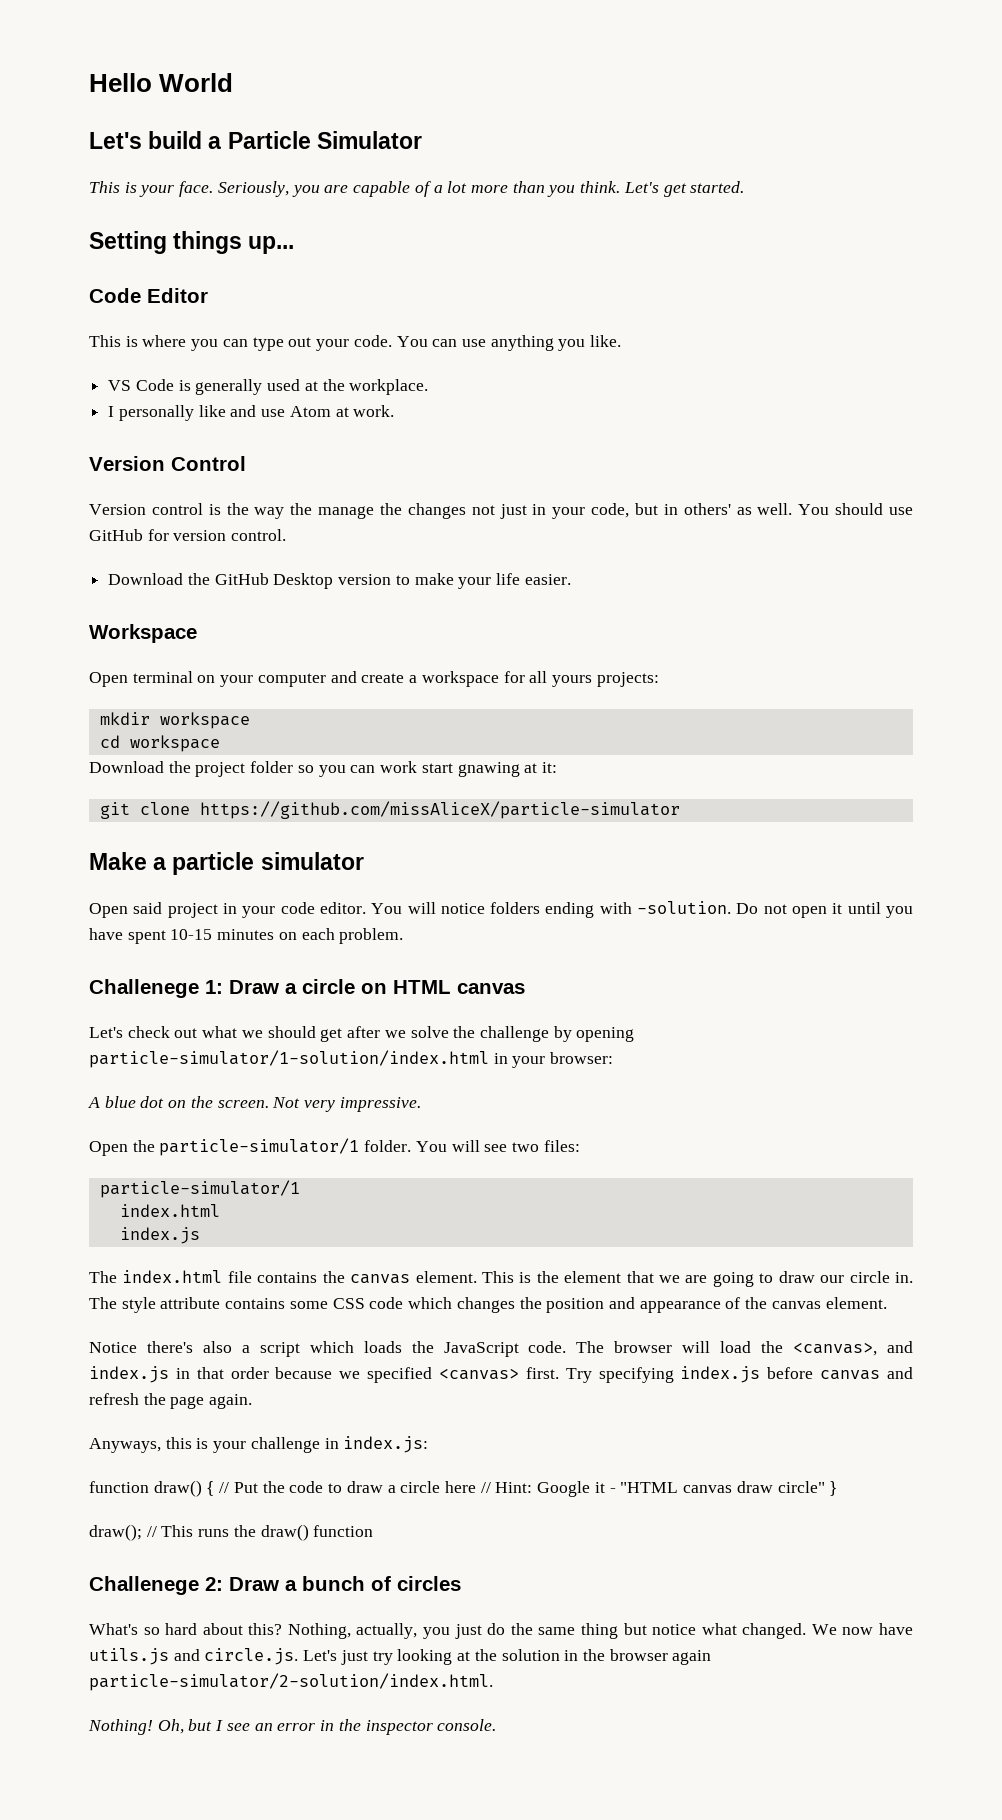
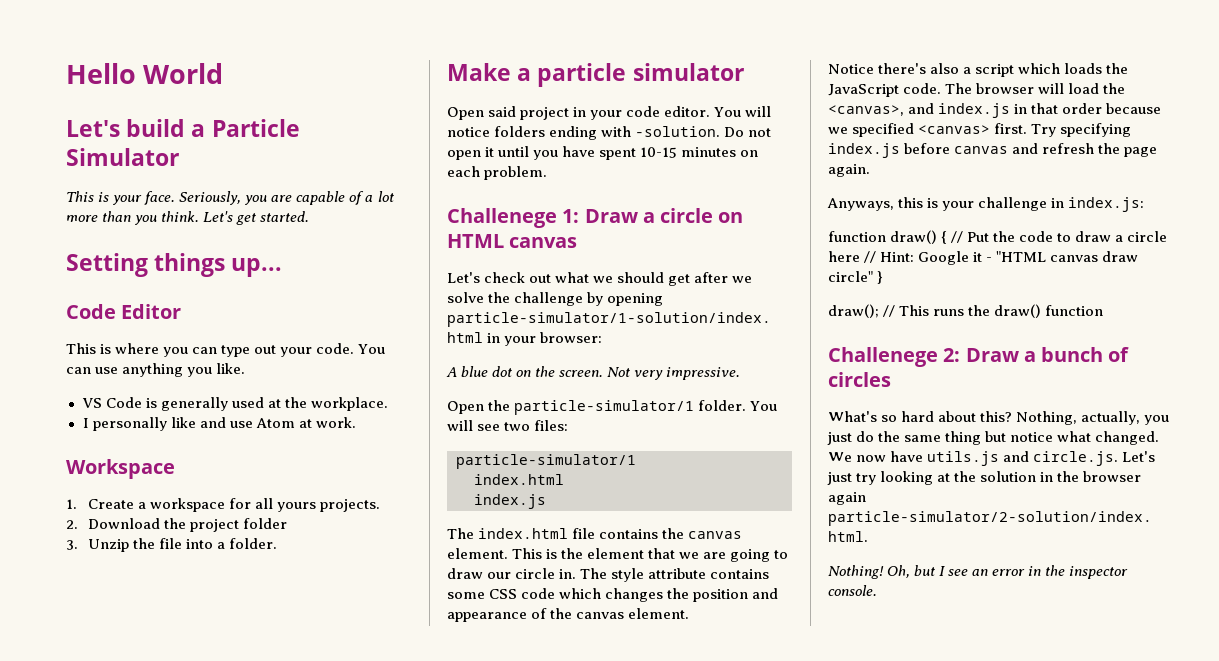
- Version Control
- Version control is the way the manage the changes not just in your code, but in others' as well. You should use GitHub for version control.
- Download the GitHub Desktop version to make your life easier.
  Workspace
- Open terminal on your computer and create a workspace for all yours projects:
- mkdir workspace
- cd workspace
- Download the project folder so you can work start gnawing at it:
- git clone https://github.com/missAliceX/particle-simulator
+ 1. Create a workspace for all yours projects.
+ 2. Download the project folder
+ 3. Unzip the file into a folder.

